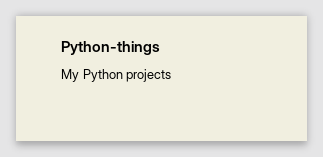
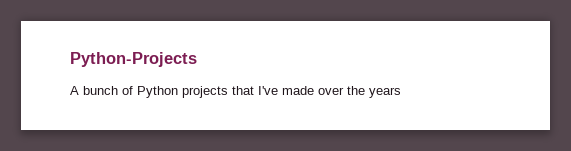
- Python-things
- My Python projects
+ Python-Projects
+ A bunch of Python projects that I've made over the years

